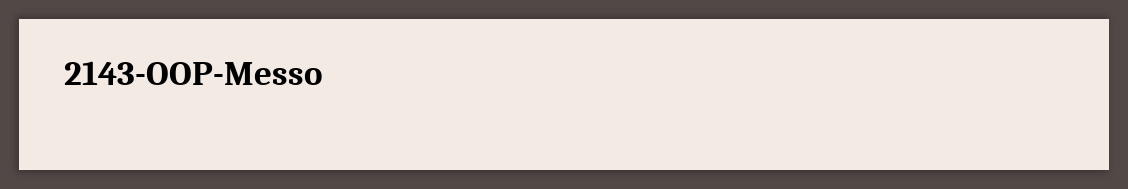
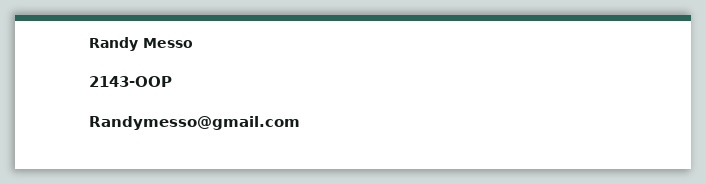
- 2143-OOP-Messo
+ Randy Messo
+ 2143-OOP
+ Randymesso@gmail.com

